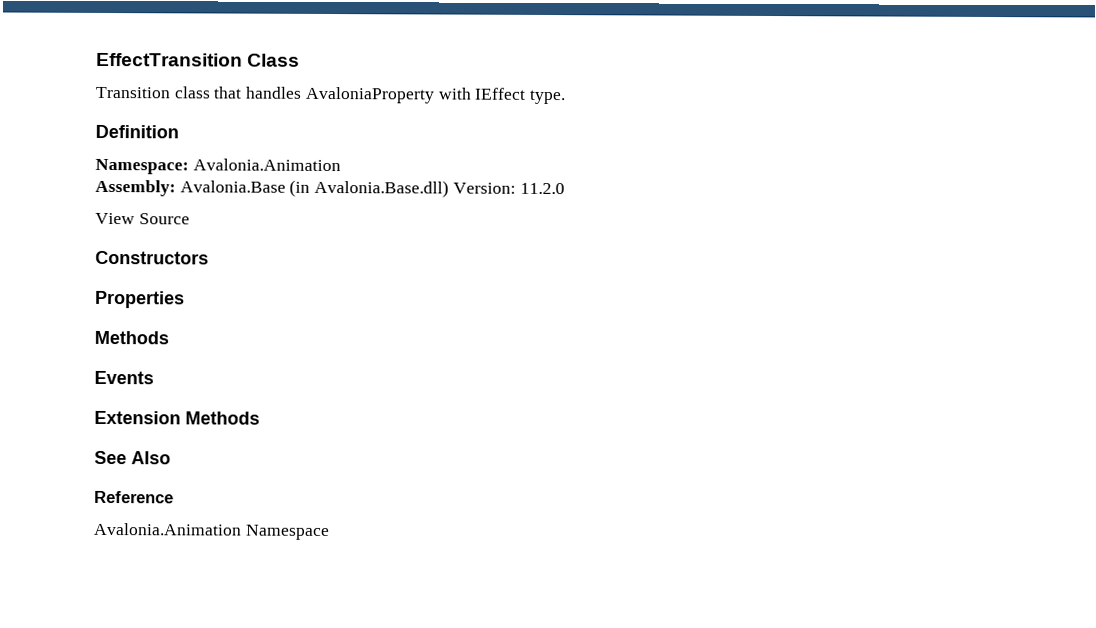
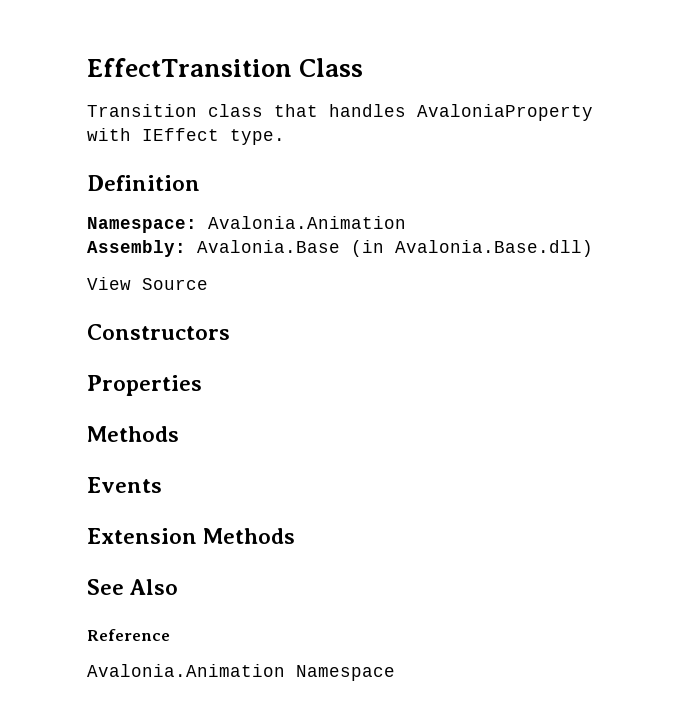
- Assembly: Avalonia.Base (in Avalonia.Base.dll) Version: 11.2.0
+ Assembly: Avalonia.Base (in Avalonia.Base.dll)

